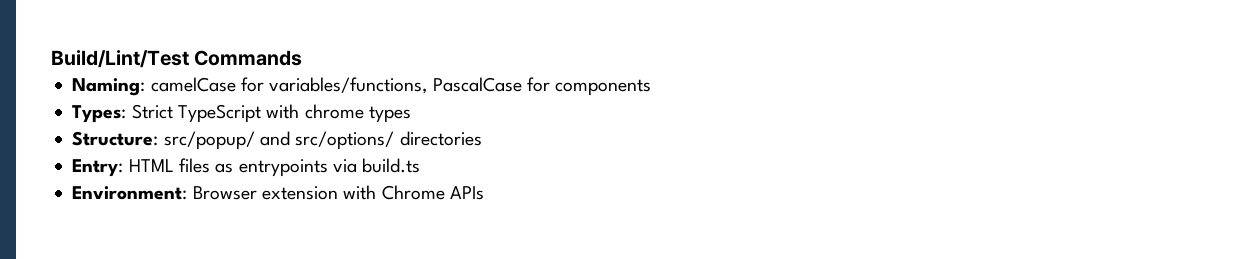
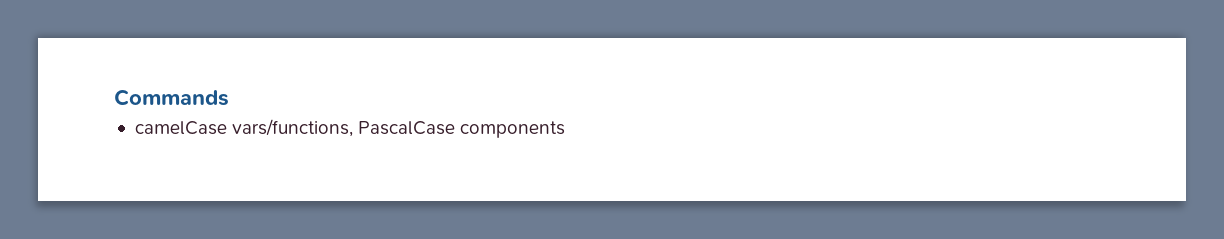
- Build/Lint/Test Commands
+ Commands
- Naming: camelCase for variables/functions, PascalCase for components
- Types: Strict TypeScript with chrome types
- Structure: src/popup/ and src/options/ directories
- Entry: HTML files as entrypoints via build.ts
- Environment: Browser extension with Chrome APIs
+ camelCase vars/functions, PascalCase components

